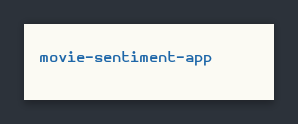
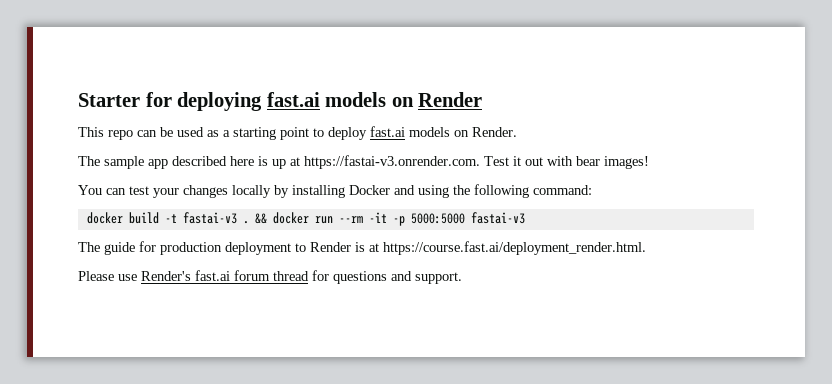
- movie-sentiment-app
+ Starter for deploying fast.ai models on Render
+ This repo can be used as a starting point to deploy fast.ai models on Render.
+ The sample app described here is up at https://fastai-v3.onrender.com. Test it out with bear images!
+ You can test your changes locally by installing Docker and using the following command:
+ docker build -t fastai-v3 . && docker run --rm -it -p 5000:5000 fastai-v3
+ The guide for production deployment to Render is at https://course.fast.ai/deployment_render.html.
+ Please use Render's fast.ai forum thread for questions and support.

